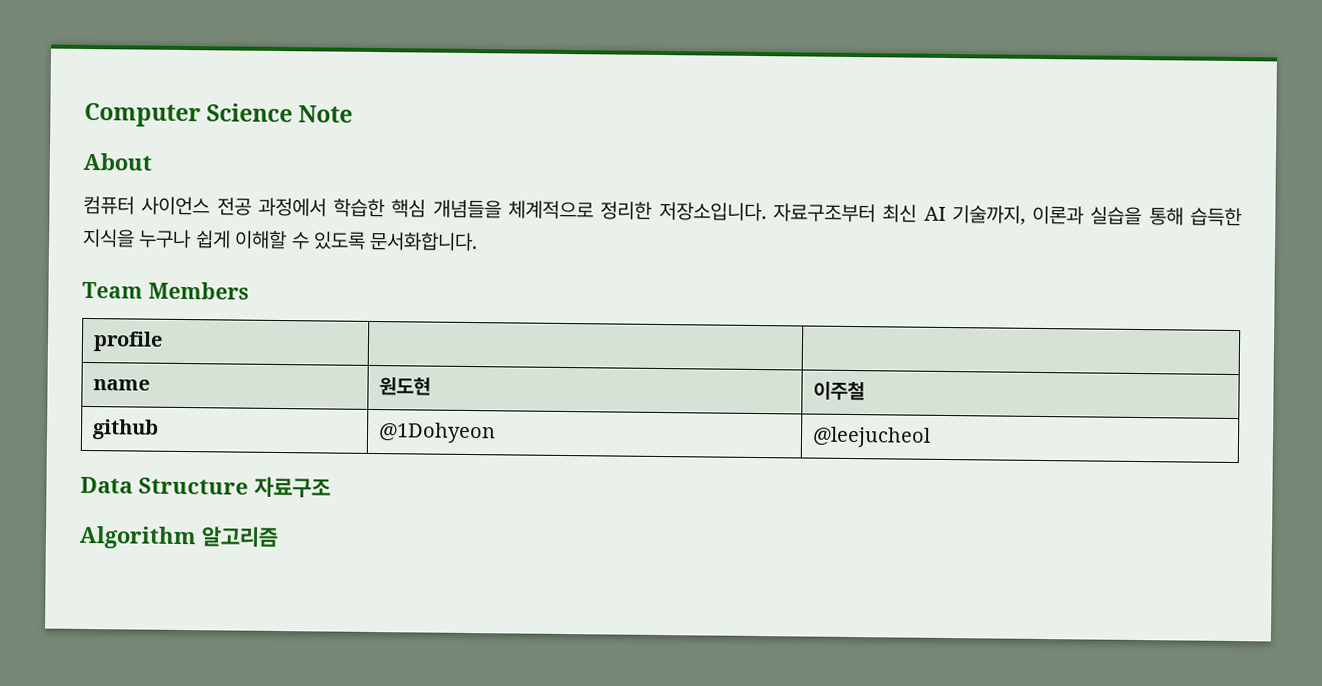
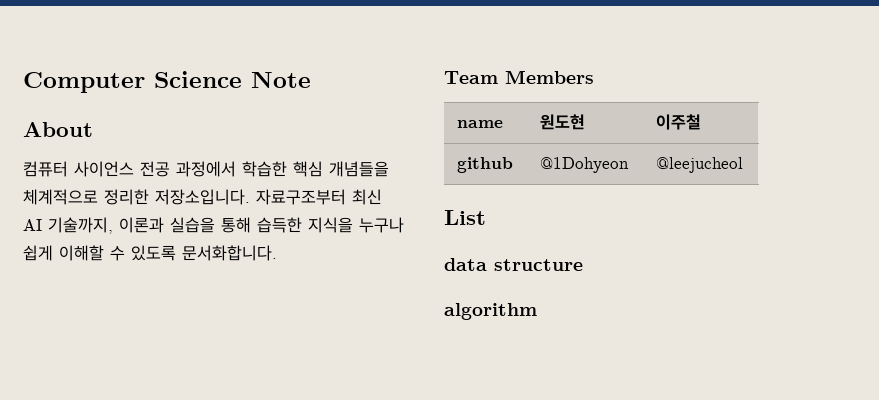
- profile | |
- Data Structure 자료구조
- Algorithm 알고리즘
+ List
+ data structure
+ algorithm

